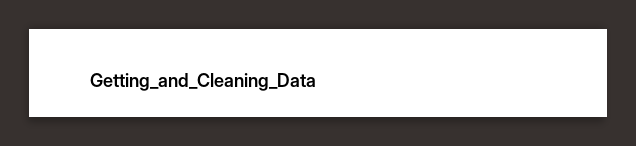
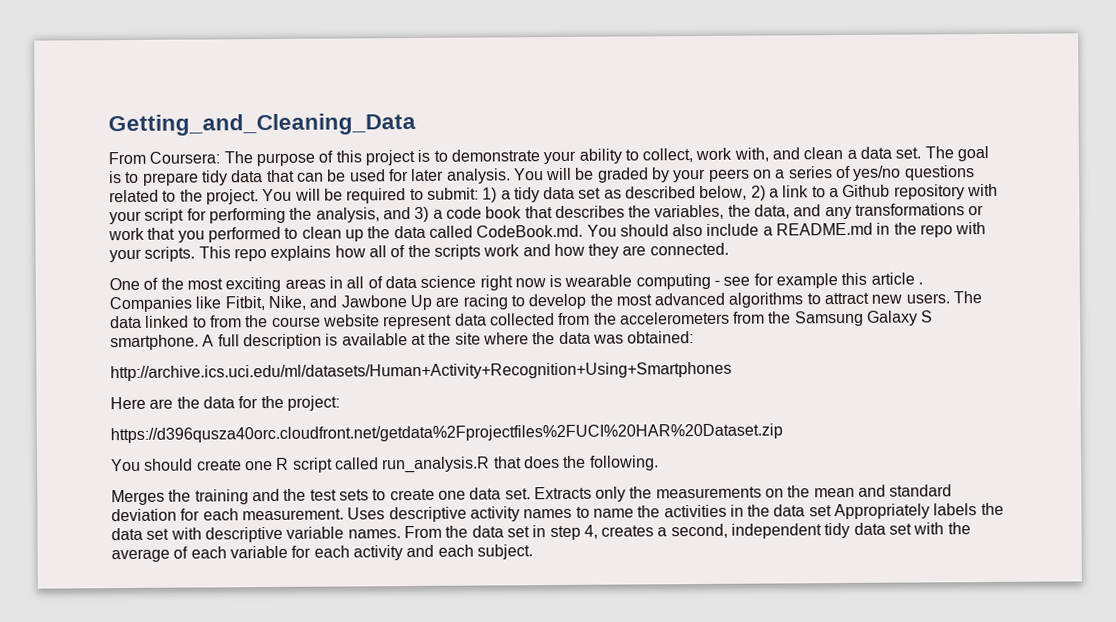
+ From Coursera: The purpose of this project is to demonstrate your ability to collect, work with, and clean a data set. The goal is to prepare tidy data that can be used for later analysis. You will be graded by your peers on a series of yes/no questions related to the project. You will be required to submit: 1) a tidy data set as described below, 2) a link to a Github repository with your script for performing the analysis, and 3) a code book that describes the variables, the data, and any transformations or work that you performed to clean up the data called CodeBook.md. You should also include a README.md in the repo with your scripts. This repo explains how all of the scripts work and how they are connected.
+ One of the most exciting areas in all of data science right now is wearable computing - see for example this article . Companies like Fitbit, Nike, and Jawbone Up are racing to develop the most advanced algorithms to attract new users. The data linked to from the course website represent data collected from the accelerometers from the Samsung Galaxy S smartphone. A full description is available at the site where the data was obtained:
+ http://archive.ics.uci.edu/ml/datasets/Human+Activity+Recognition+Using+Smartphones
+ Here are the data for the project:
+ https://d396qusza40orc.cloudfront.net/getdata%2Fprojectfiles%2FUCI%20HAR%20Dataset.zip
+ You should create one R script called run_analysis.R that does the following.
+ Merges the training and the test sets to create one data set. Extracts only the measurements on the mean and standard deviation for each measurement. Uses descriptive activity names to name the activities in the data set Appropriately labels the data set with descriptive variable names. From the data set in step 4, creates a second, independent tidy data set with the average of each variable for each activity and each subject.

